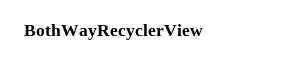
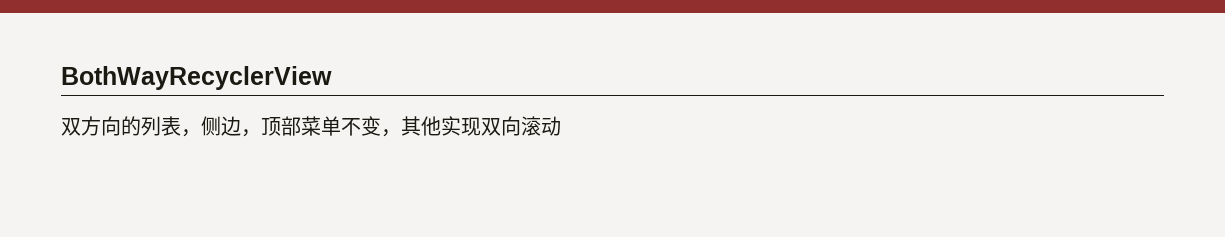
+ 双方向的列表，侧边，顶部菜单不变，其他实现双向滚动

